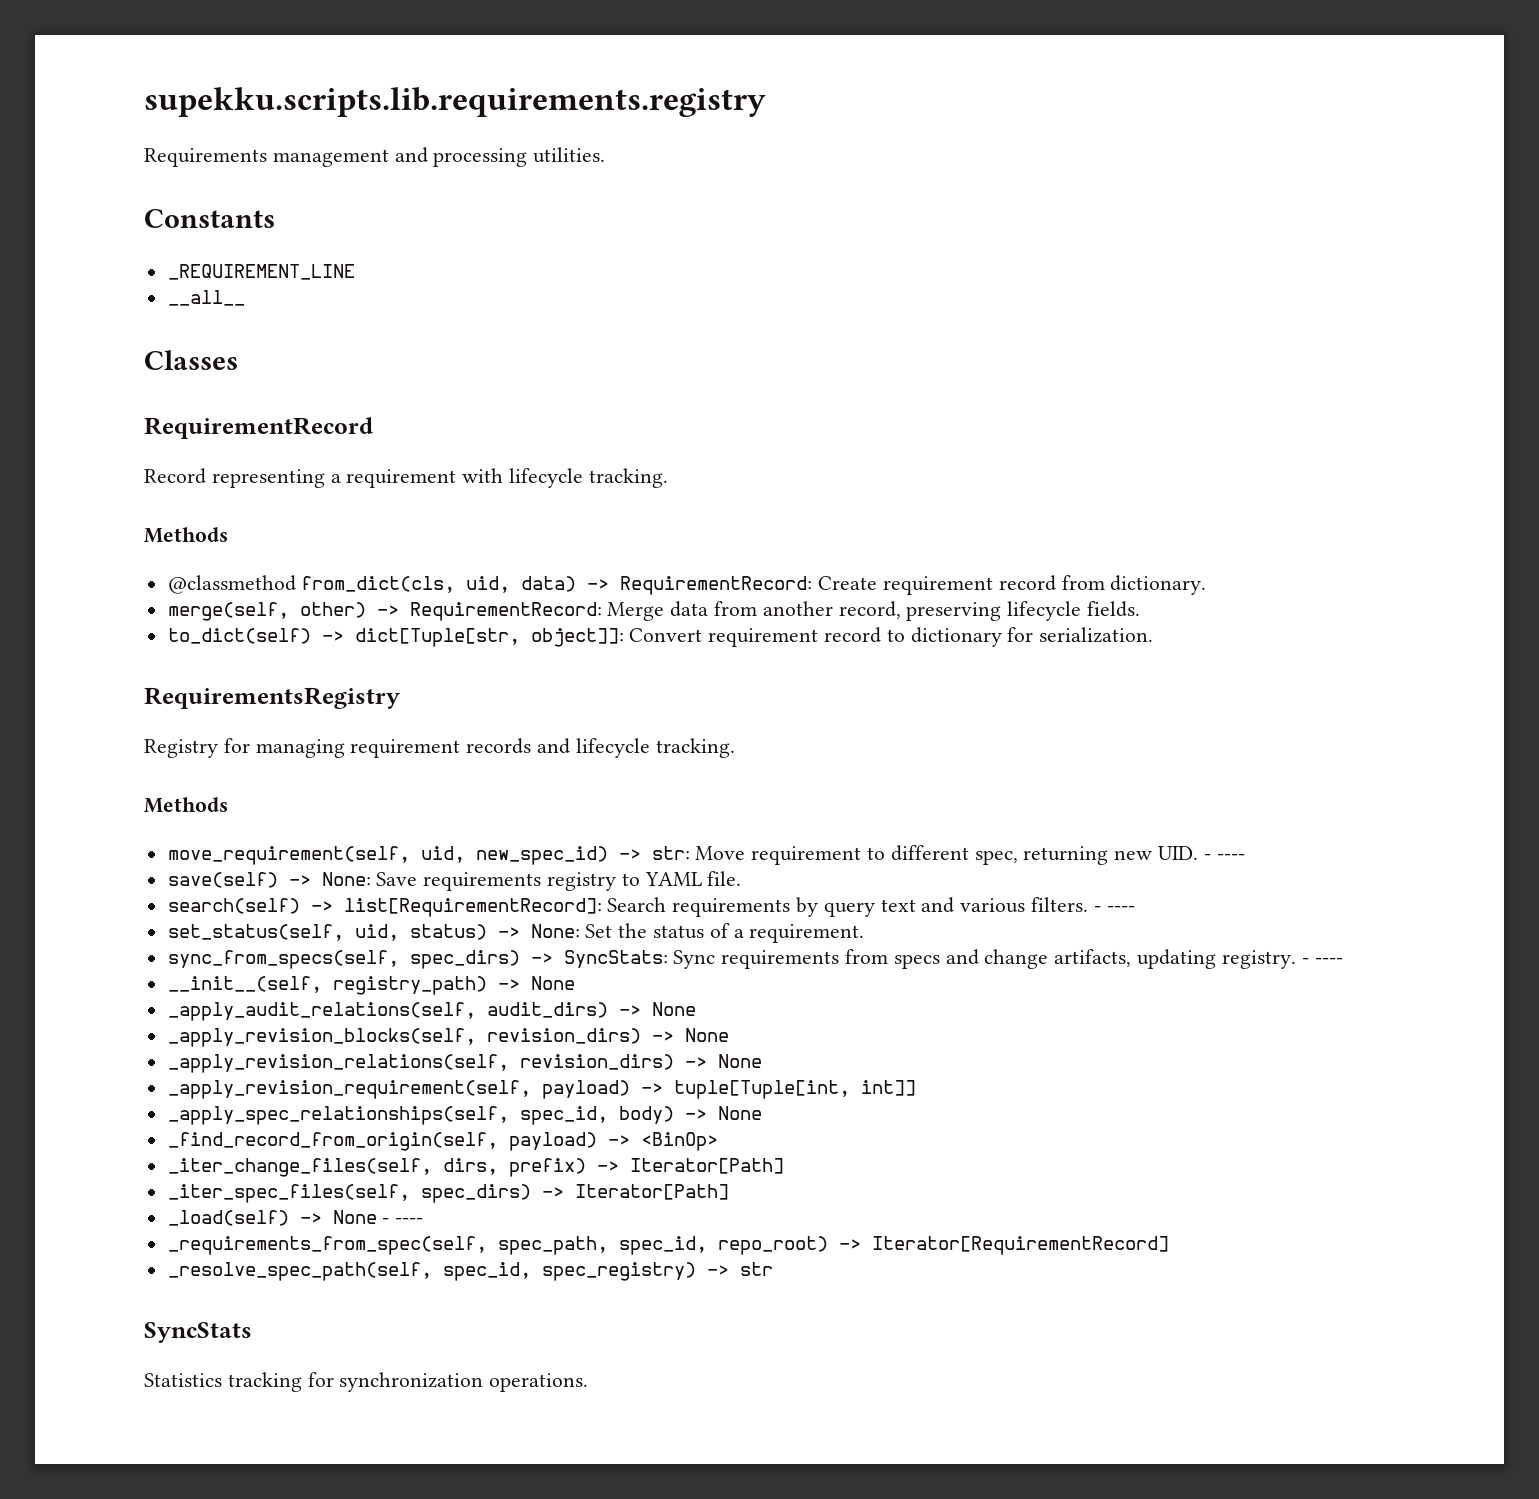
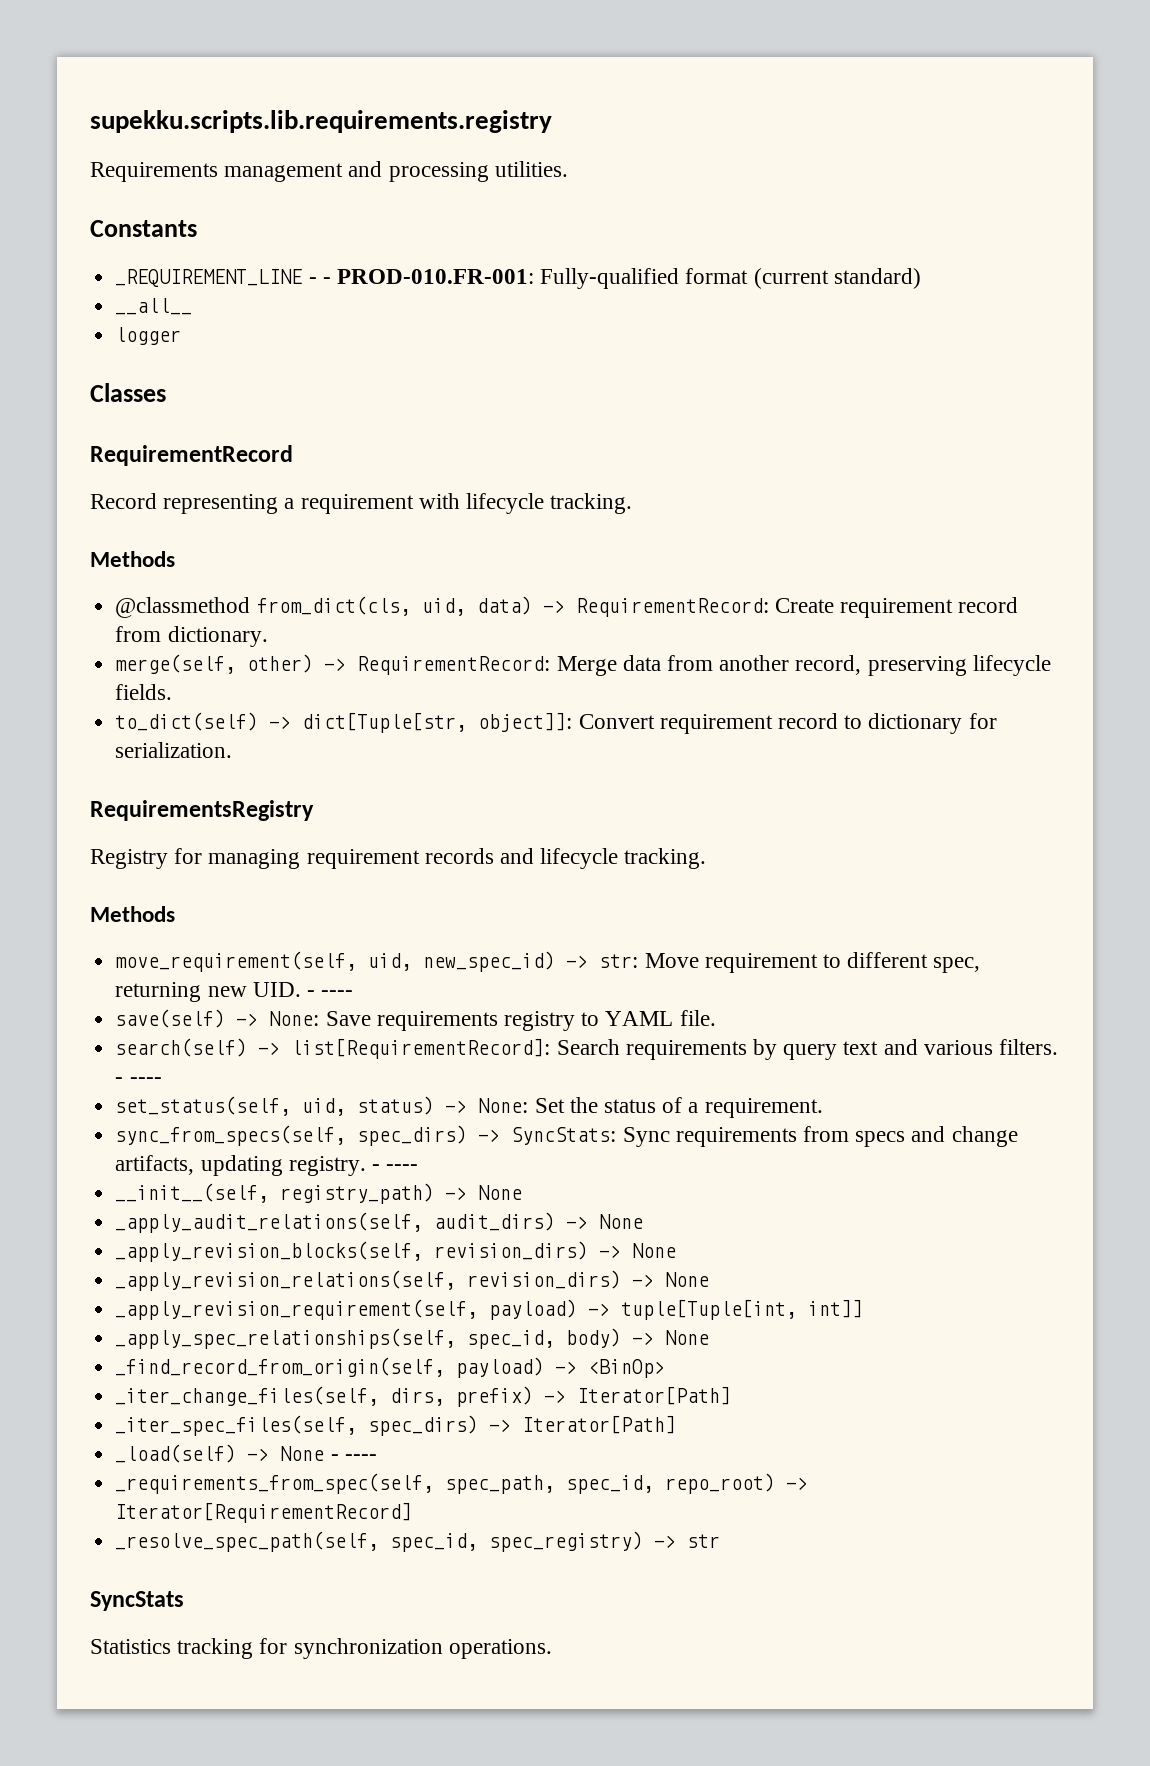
- _REQUIREMENT_LINE
+ _REQUIREMENT_LINE - - PROD-010.FR-001: Fully-qualified format (current standard)
+ logger

